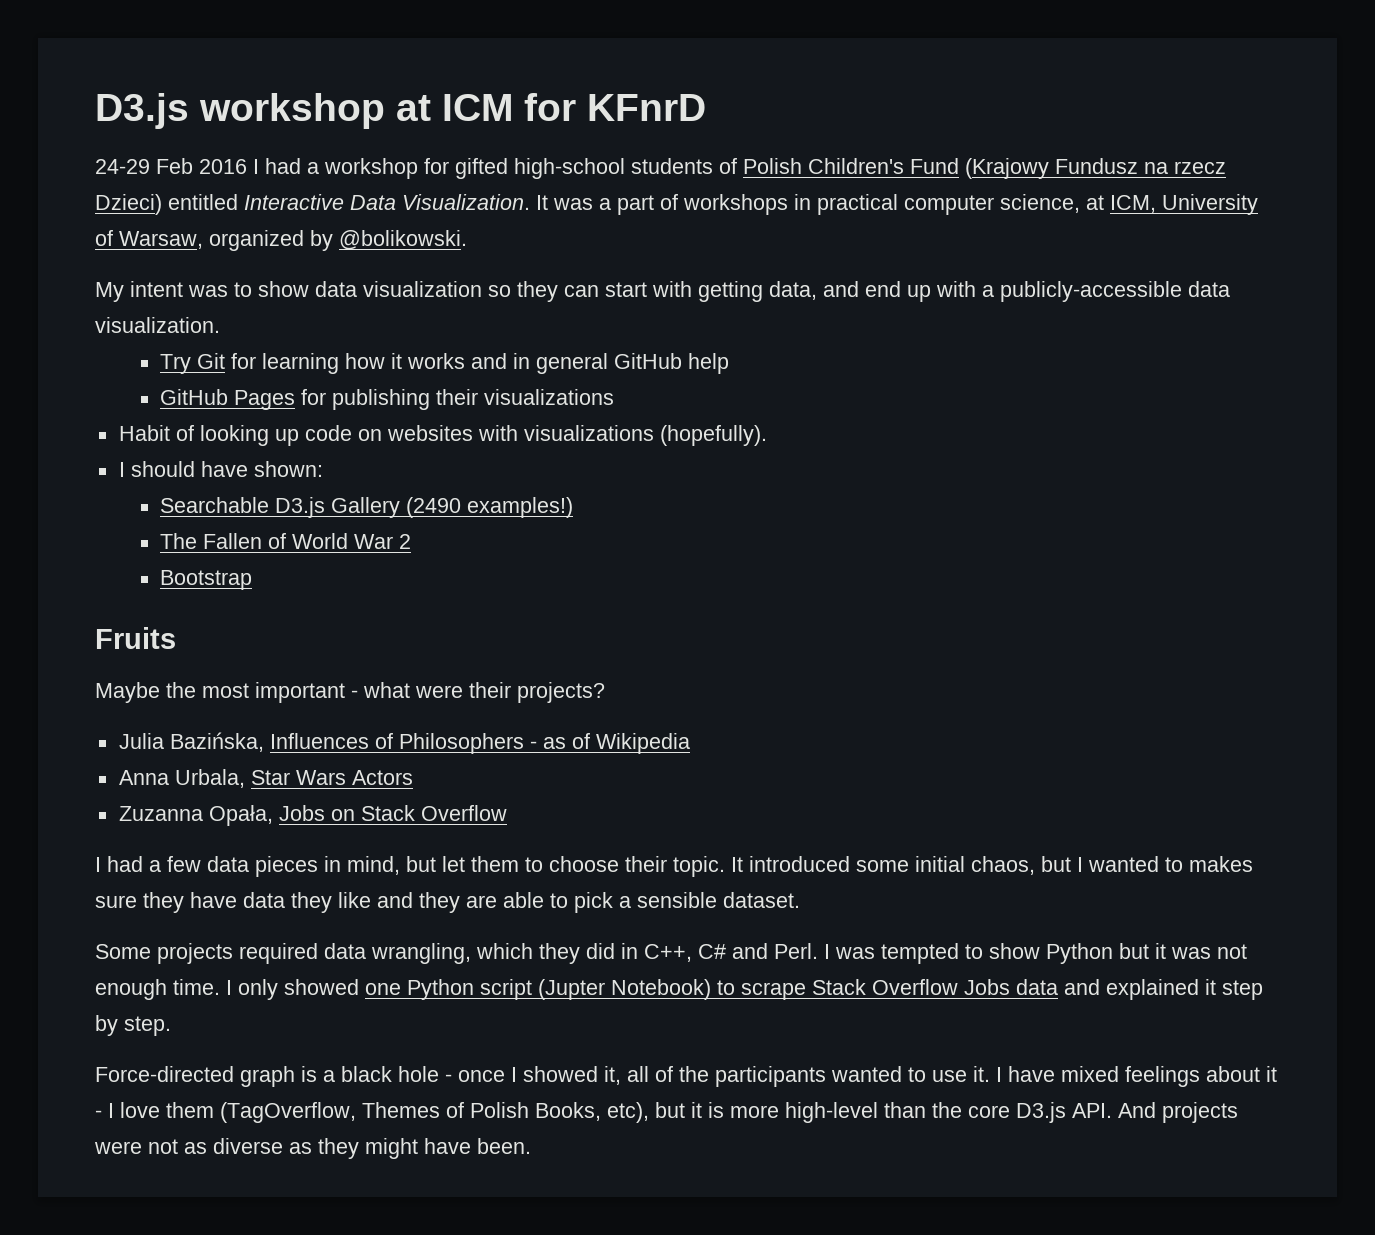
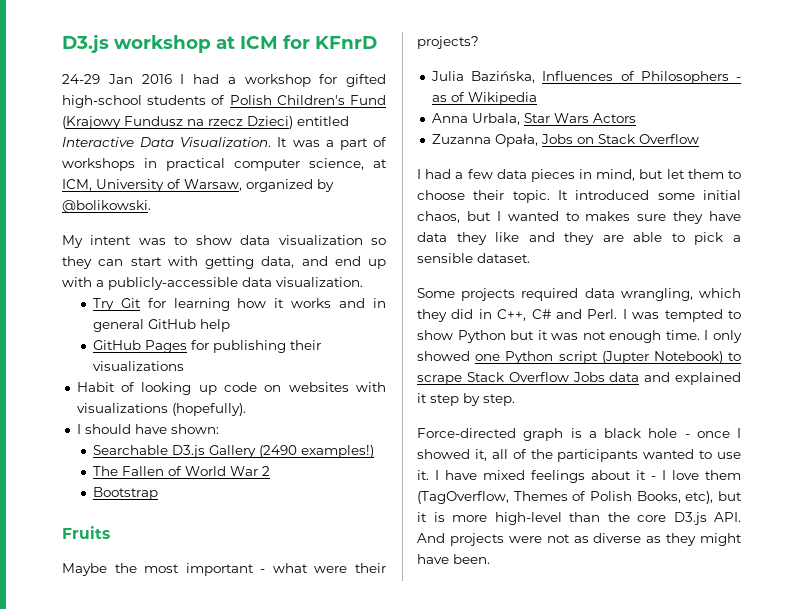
- 24-29 Feb 2016 I had a workshop for gifted high-school students of Polish Children's Fund (Krajowy Fundusz na rzecz Dzieci) entitled Interactive Data Visualization.
+ 24-29 Jan 2016 I had a workshop for gifted high-school students of Polish Children's Fund (Krajowy Fundusz na rzecz Dzieci) entitled Interactive Data Visualization.

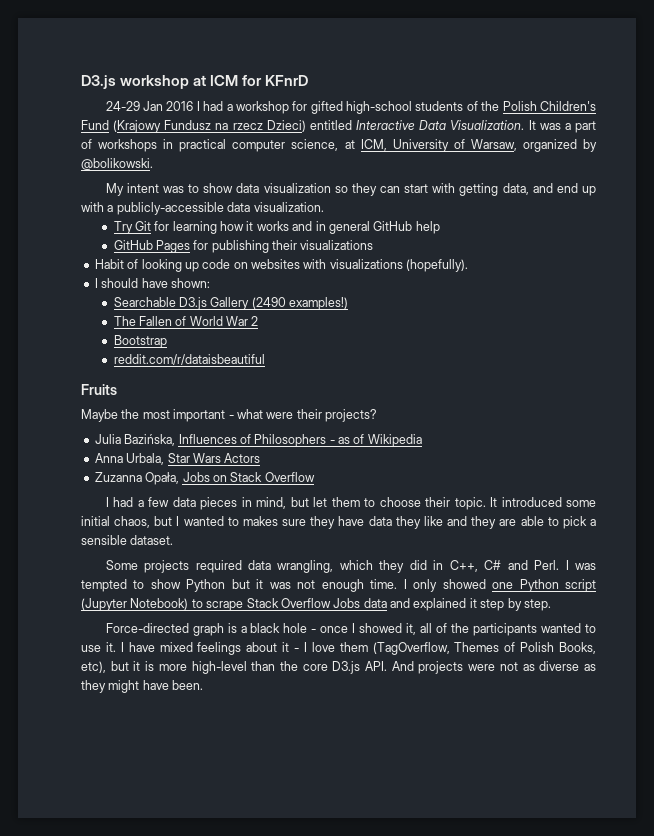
- 24-29 Jan 2016 I had a workshop for gifted high-school students of Polish Children's Fund (Krajowy Fundusz na rzecz Dzieci) entitled Interactive Data Visualization.
+ 24-29 Jan 2016 I had a workshop for gifted high-school students of the Polish Children's Fund (Krajowy Fundusz na rzecz Dzieci) entitled Interactive Data Visualization.
+ reddit.com/r/dataisbeautiful
- I only showed one Python script (Jupter Notebook) to scrape Stack Overflow Jobs data and explained it step by step.
+ I only showed one Python script (Jupyter Notebook) to scrape Stack Overflow Jobs data and explained it step by step.

